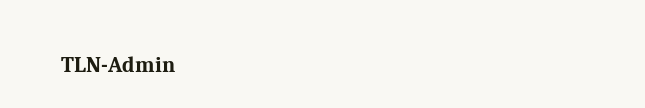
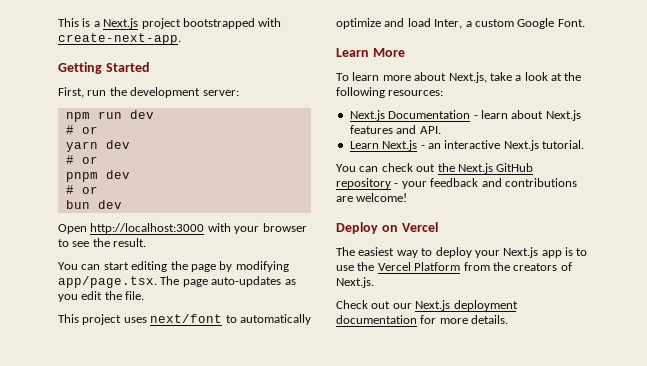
- TLN-Admin
+ This is a Next.js project bootstrapped with create-next-app.
+ Getting Started
+ First, run the development server:
+ npm run dev
+ # or
+ yarn dev
+ # or
+ pnpm dev
+ # or
+ bun dev
+ Open http://localhost:3000 with your browser to see the result.
+ You can start editing the page by modifying app/page.tsx. The page auto-updates as you edit the file.
+ This project uses next/font to automatically optimize and load Inter, a custom Google Font.
+ Learn More
+ To learn more about Next.js, take a look at the following resources:
+ Next.js Documentation - learn about Next.js features and API.
+ Learn Next.js - an interactive Next.js tutorial.
+ You can check out the Next.js GitHub repository - your feedback and contributions are welcome!
+ Deploy on Vercel
+ The easiest way to deploy your Next.js app is to use the Vercel Platform from the creators of Next.js.
+ Check out our Next.js deployment documentation for more details.

